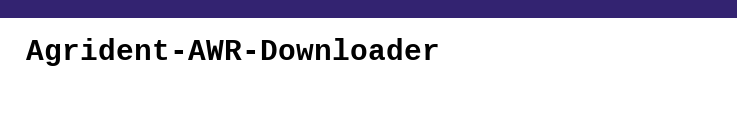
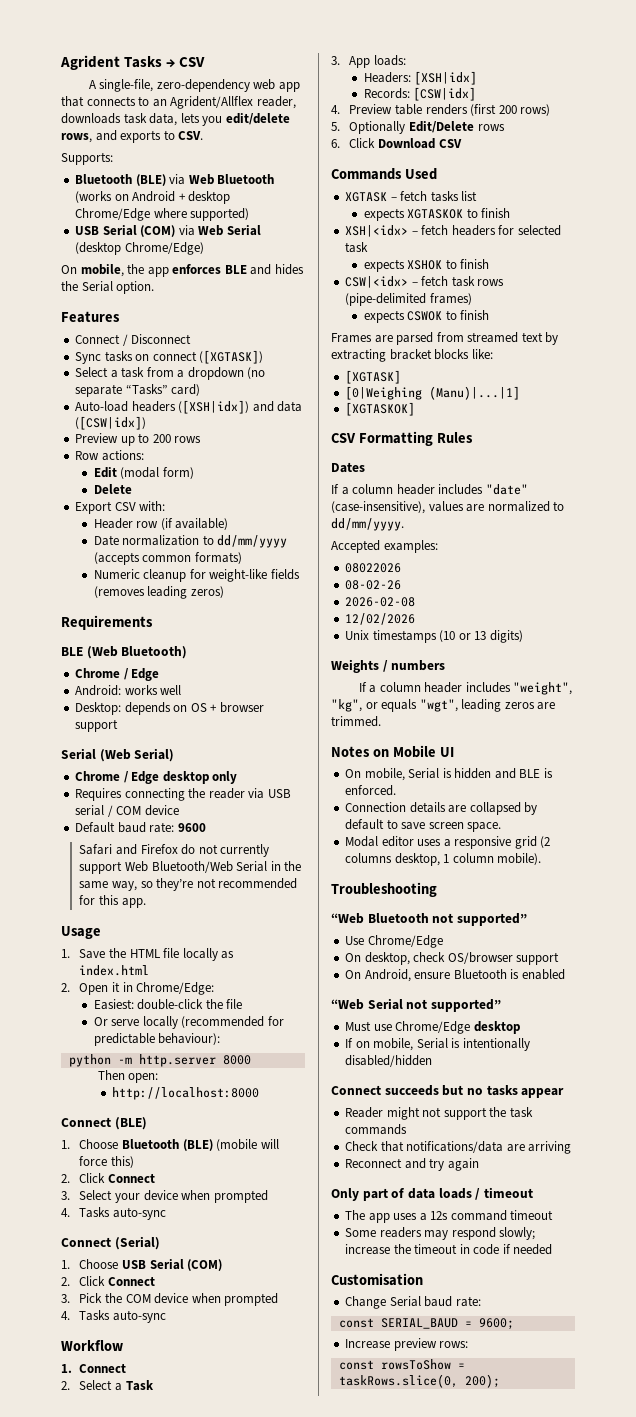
- Agrident-AWR-Downloader
+ Agrident Tasks → CSV
+ A single-file, zero-dependency web app that connects to an Agrident/Allflex reader, downloads task data, lets you edit/delete rows, and exports to CSV.
+ Supports:
+ Bluetooth (BLE) via Web Bluetooth (works on Android + desktop Chrome/Edge where supported)
+ USB Serial (COM) via Web Serial (desktop Chrome/Edge)
+ On mobile, the app enforces BLE and hides the Serial option.
+ Features
+ Connect / Disconnect
+ Sync tasks on connect ([XGTASK])
+ Select a task from a dropdown (no separate “Tasks” card)
+ Auto-load headers ([XSH|idx]) and data ([CSW|idx])
+ Preview up to 200 rows
+ Row actions:
+ Edit (modal form)
+ Delete
+ Export CSV with:
+ Header row (if available)
+ Date normalization to dd/mm/yyyy (accepts common formats)
+ Numeric cleanup for weight-like fields (removes leading zeros)
+ Requirements
+ BLE (Web Bluetooth)
+ Chrome / Edge
+ Android: works well
+ Desktop: depends on OS + browser support
+ Serial (Web Serial)
+ Chrome / Edge desktop only
+ Requires connecting the reader via USB serial / COM device
+ Default baud rate: 9600
+ Safari and Firefox do not currently support Web Bluetooth/Web Serial in the same way, so they’re not recommended for this app.
+ Usage
+ 1. Save the HTML file locally as index.html
+ 2. Open it in Chrome/Edge:
+ Easiest: double-click the file
+ Or serve locally (recommended for predictable behaviour):
+ python -m http.server 8000
+ Then open:
+ http://localhost:8000
+ Connect (BLE)
+ 1. Choose Bluetooth (BLE) (mobile will force this)
+ 2. Click Connect
+ 3. Select your device when prompted
+ 4. Tasks auto-sync
+ Connect (Serial)
+ 1. Choose USB Serial (COM)
+ 2. Click Connect
+ 3. Pick the COM device when prompted
+ 4. Tasks auto-sync
+ Workflow
+ 1. Connect
+ 2. Select a Task
+ 3. App loads:
+ Headers: [XSH|idx]
+ Records: [CSW|idx]
+ 4. Preview table renders (first 200 rows)
+ 5. Optionally Edit/Delete rows
+ 6. Click Download CSV
+ Commands Used
+ XGTASK – fetch tasks list
+ expects XGTASKOK to finish
+ XSH|<idx> – fetch headers for selected task
+ expects XSHOK to finish
+ CSW|<idx> – fetch task rows (pipe-delimited frames)
+ expects CSWOK to finish
+ Frames are parsed from streamed text by extracting bracket blocks like:
+ [XGTASK]
+ [0|Weighing (Manu)|...|1]
+ [XGTASKOK]
+ CSV Formatting Rules
+ Dates
+ If a column header includes "date" (case-insensitive), values are normalized to dd/mm/yyyy.
+ Accepted examples:
+ 08022026
+ 08-02-26
+ 2026-02-08
+ 12/02/2026
+ Unix timestamps (10 or 13 digits)
+ Weights / numbers
+ If a column header includes "weight", "kg", or equals "wgt", leading zeros are trimmed.
+ Notes on Mobile UI
+ On mobile, Serial is hidden and BLE is enforced.
+ Connection details are collapsed by default to save screen space.
+ Modal editor uses a responsive grid (2 columns desktop, 1 column mobile).
+ Troubleshooting
+ “Web Bluetooth not supported”
+ Use Chrome/Edge
+ On desktop, check OS/browser support
+ On Android, ensure Bluetooth is enabled
+ “Web Serial not supported”
+ Must use Chrome/Edge desktop
+ If on mobile, Serial is intentionally disabled/hidden
+ Connect succeeds but no tasks appear
+ Reader might not support the task commands
+ Check that notifications/data are arriving
+ Reconnect and try again
+ Only part of data loads / timeout
+ The app uses a 12s command timeout
+ Some readers may respond slowly; increase the timeout in code if needed
+ Customisation
+ Change Serial baud rate:
+ const SERIAL_BAUD = 9600;
+ Increase preview rows:
+ const rowsToShow = taskRows.slice(0, 200);

